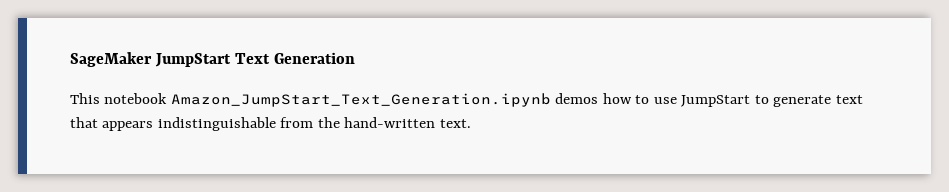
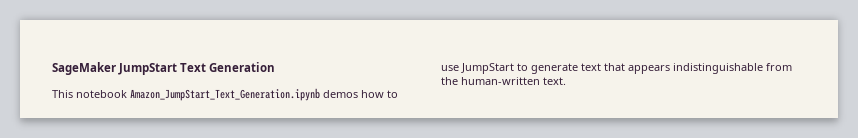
- This notebook Amazon_JumpStart_Text_Generation.ipynb demos how to use JumpStart to generate text that appears indistinguishable from the hand-written text.
+ This notebook Amazon_JumpStart_Text_Generation.ipynb demos how to use JumpStart to generate text that appears indistinguishable from the human-written text.

